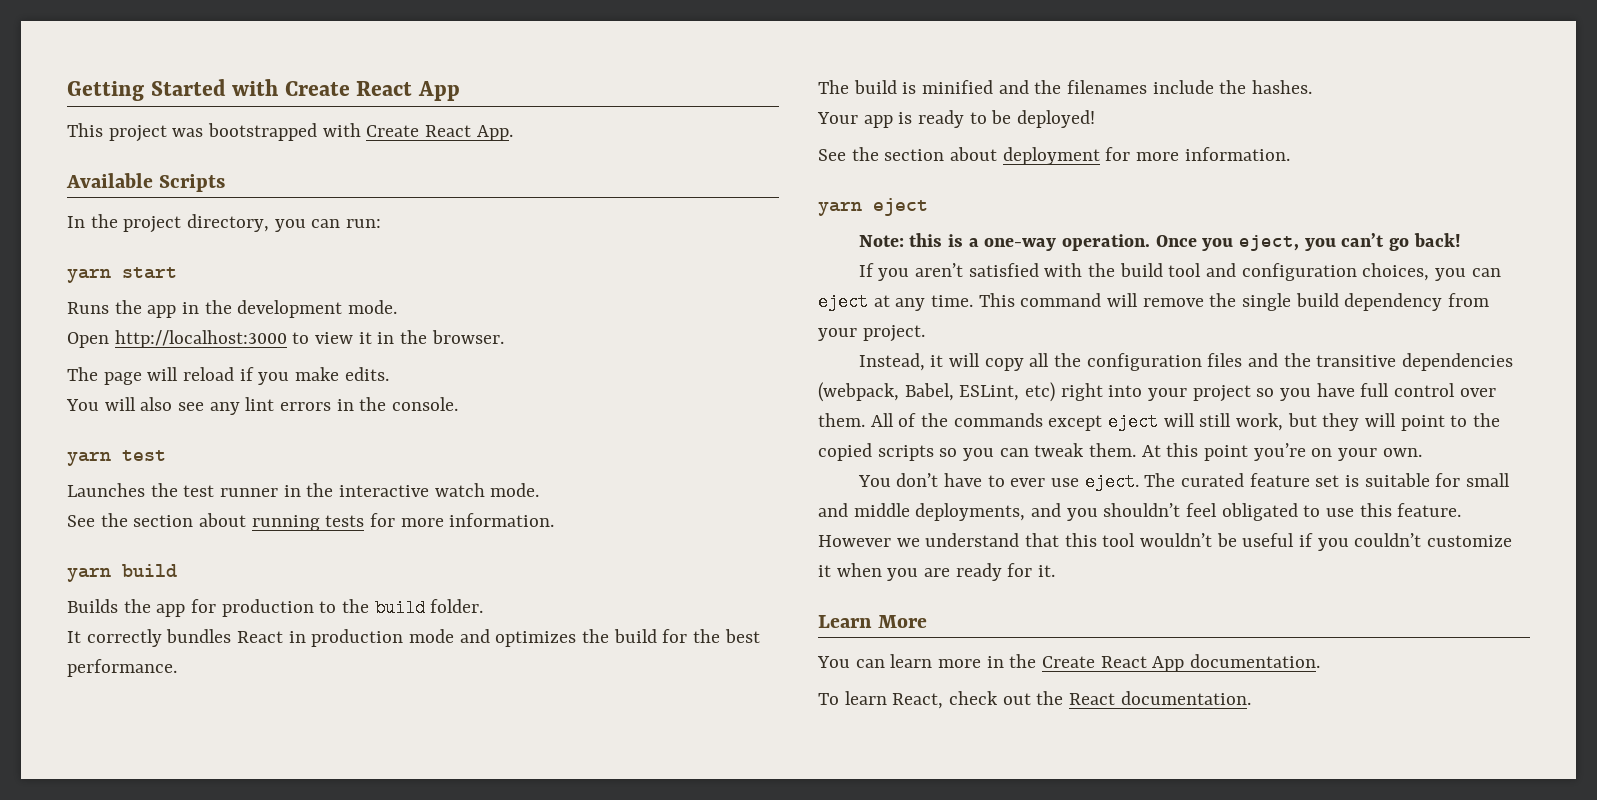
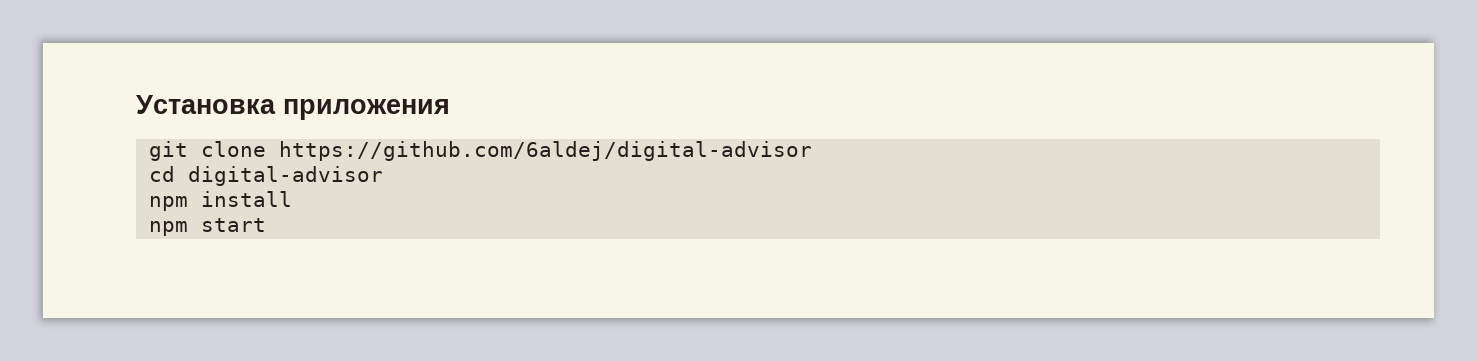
- Getting Started with Create React App
- This project was bootstrapped with Create React App.
- Available Scripts
- In the project directory, you can run:
- yarn start
- Runs the app in the development mode.
- Open http://localhost:3000 to view it in the browser.
- The page will reload if you make edits.
- You will also see any lint errors in the console.
- yarn test
- Launches the test runner in the interactive watch mode.
- See the section about running tests for more information.
- yarn build
- Builds the app for production to the build folder.
- It correctly bundles React in production mode and optimizes the build for the best performance.
- The build is minified and the filenames include the hashes.
- Your app is ready to be deployed!
- See the section about deployment for more information.
- yarn eject
- Note: this is a one-way operation. Once you eject, you can’t go back!
- If you aren’t satisfied with the build tool and configuration choices, you can eject at any time. This command will remove the single build dependency from your project.
- Instead, it will copy all the configuration files and the transitive dependencies (webpack, Babel, ESLint, etc) right into your project so you have full control over them. All of the commands except eject will still work, but they will point to the copied scripts so you can tweak them. At this point you’re on your own.
- You don’t have to ever use eject. The curated feature set is suitable for small and middle deployments, and you shouldn’t feel obligated to use this feature. However we understand that this tool wouldn’t be useful if you couldn’t customize it when you are ready for it.
- Learn More
- You can learn more in the Create React App documentation.
- To learn React, check out the React documentation.
+ Установка приложения
+ git clone https://github.com/6aldej/digital-advisor
+ cd digital-advisor
+ npm install
+ npm start

